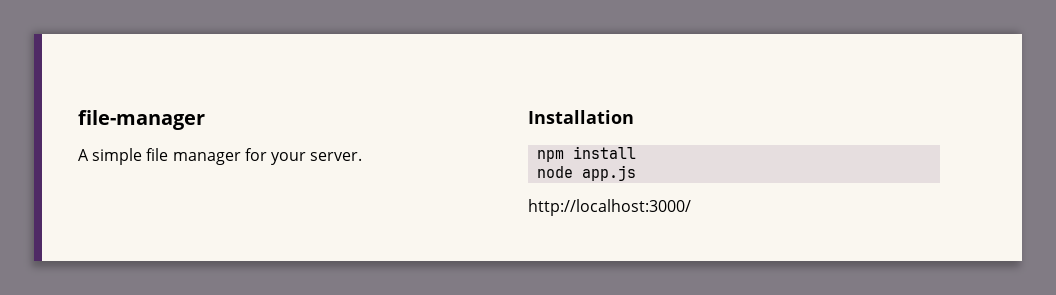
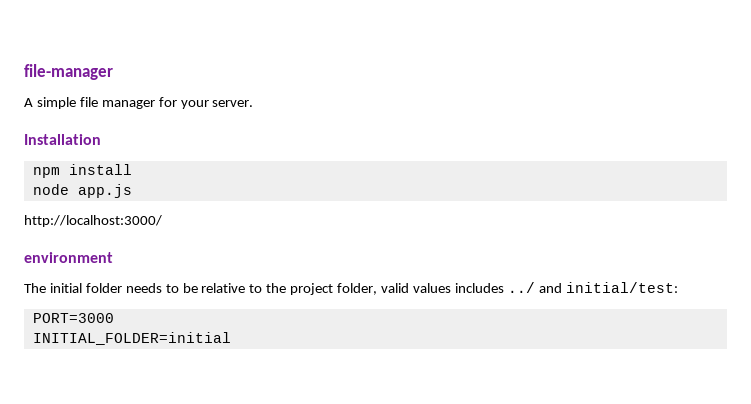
+ environment
+ The initial folder needs to be relative to the project folder, valid values includes ../ and initial/test:
+ PORT=3000
+ INITIAL_FOLDER=initial

